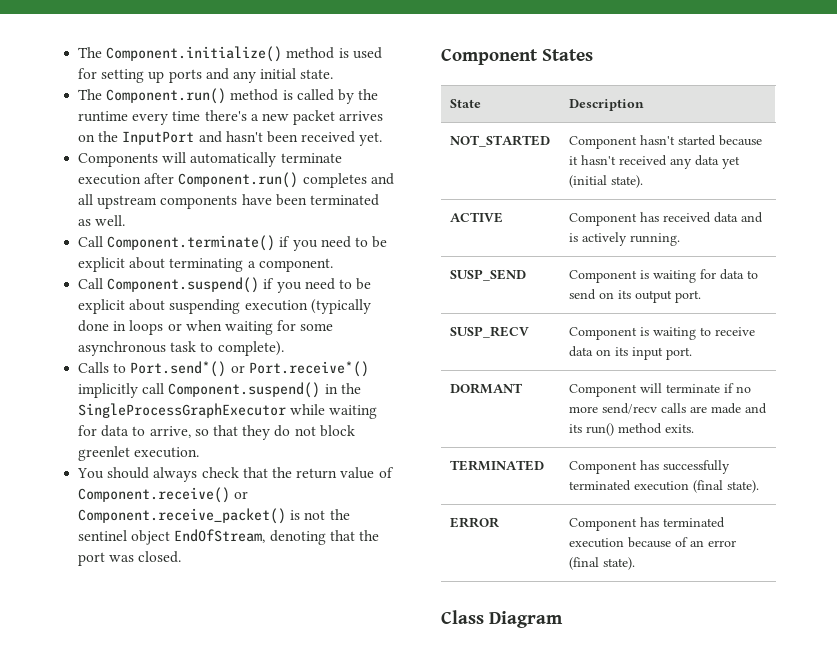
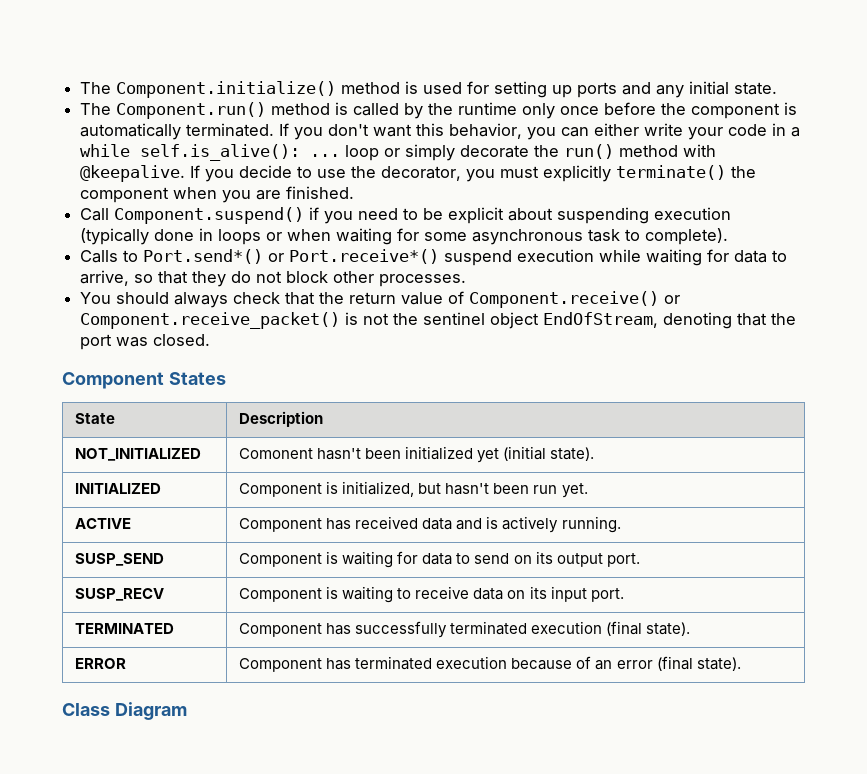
- The Component.run() method is called by the runtime every time there's a new packet arrives on the InputPort and hasn't been received yet.
- Components will automatically terminate execution after Component.run() completes and all upstream components have been terminated as well.
- Call Component.terminate() if you need to be explicit about terminating a component.
+ The Component.run() method is called by the runtime only once before the component is automatically terminated. If you don't want this behavior, you can either write your code in a while self.is_alive(): ... loop or simply decorate the run() method with @keepalive. If you decide to use the decorator, you must explicitly terminate() the component when you are finished.
- Calls to Port.send*() or Port.receive*() implicitly call Component.suspend() in the SingleProcessGraphExecutor while waiting for data to arrive, so that they do not block greenlet execution.
+ Calls to Port.send*() or Port.receive*() suspend execution while waiting for data to arrive, so that they do not block other processes.
- NOT_STARTED | Component hasn't started because it hasn't received any data yet (initial state).
+ NOT_INITIALIZED | Comonent hasn't been initialized yet (initial state).
+ INITIALIZED | Component is initialized, but hasn't been run yet.
- DORMANT | Component will terminate if no more send/recv calls are made and its run() method exits.

